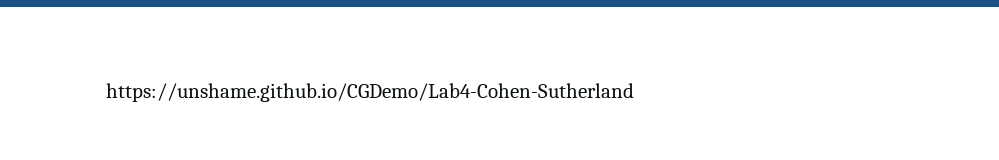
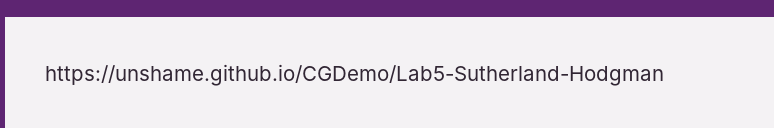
- https://unshame.github.io/CGDemo/Lab4-Cohen-Sutherland
+ https://unshame.github.io/CGDemo/Lab5-Sutherland-Hodgman

